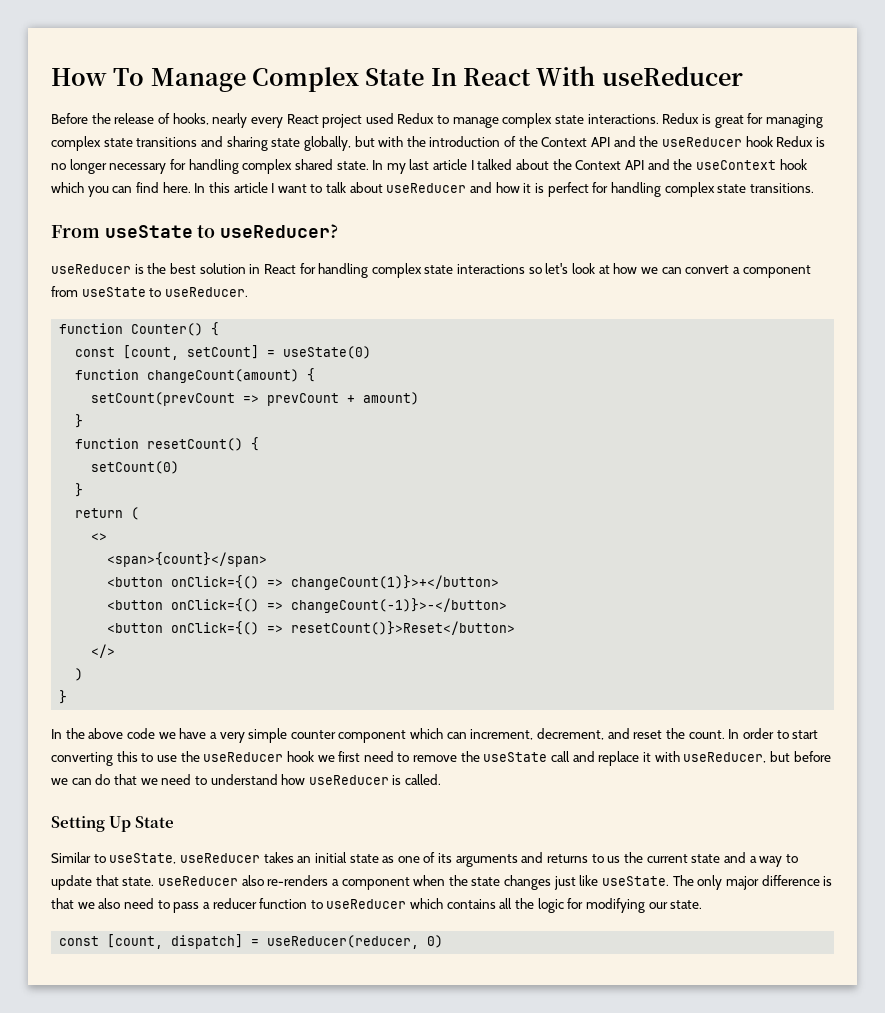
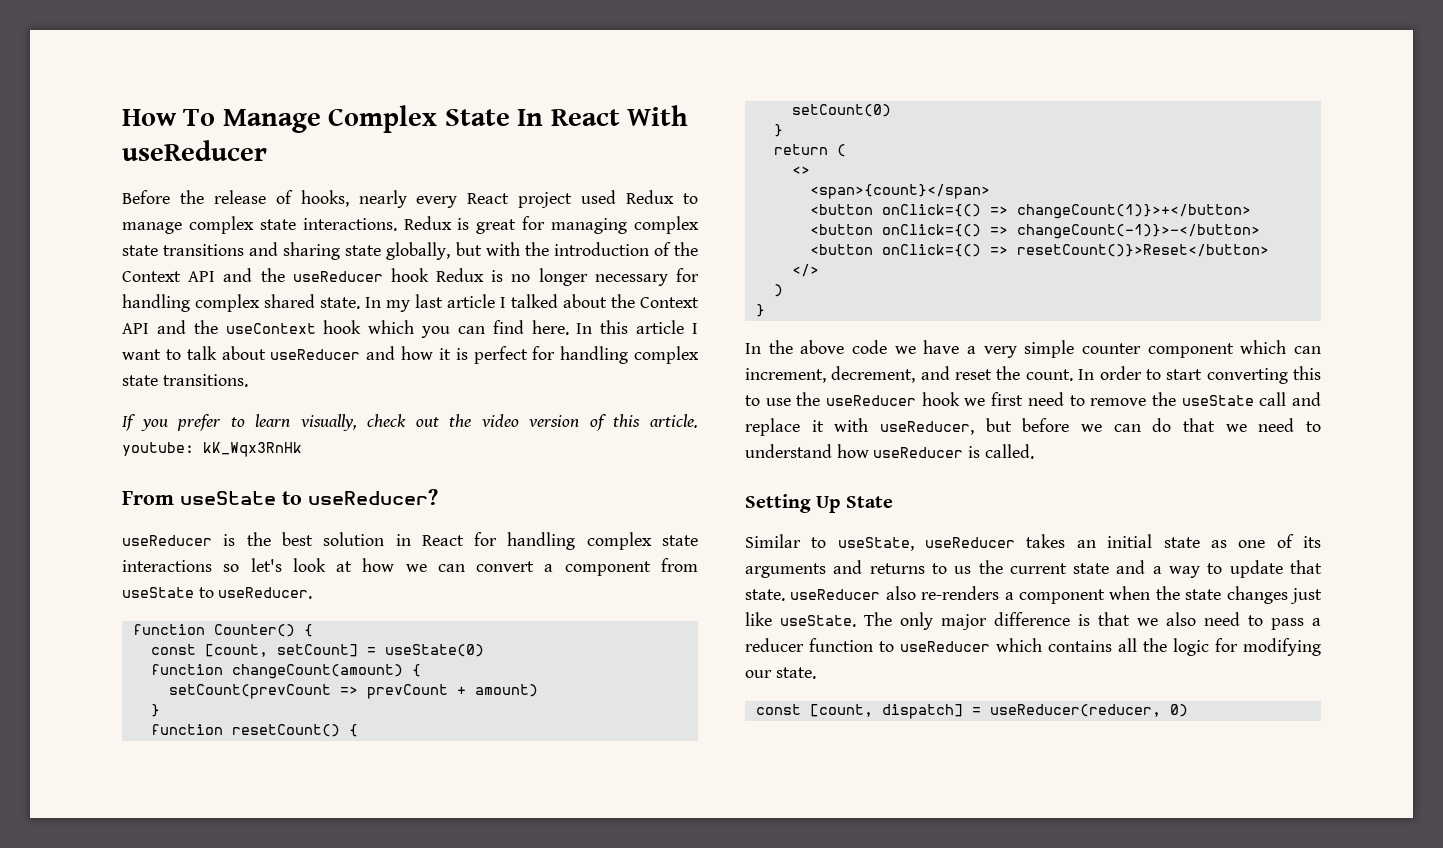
+ If you prefer to learn visually, check out the video version of this article. youtube: kK_Wqx3RnHk

